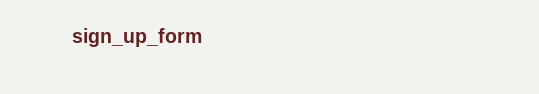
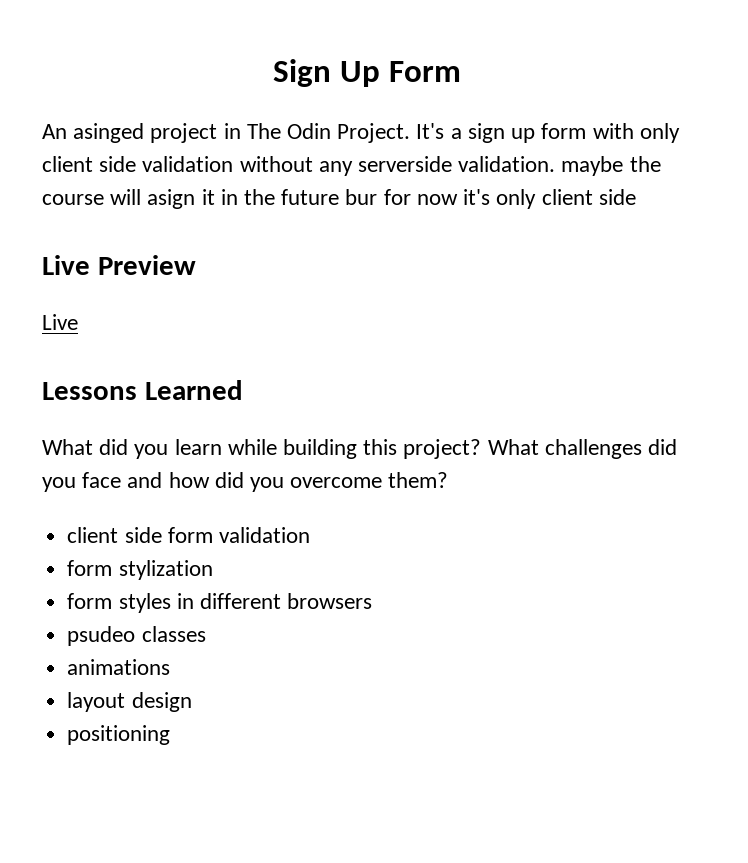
- sign_up_form
+ Sign Up Form
+ An asinged project in The Odin Project. It's a sign up form with only client side validation without any serverside validation. maybe the course will asign it in the future bur for now it's only client side
+ Live Preview
+ Live
+ Lessons Learned
+ What did you learn while building this project? What challenges did you face and how did you overcome them?
+ client side form validation
+ form stylization
+ form styles in different browsers
+ psudeo classes
+ animations
+ layout design
+ positioning

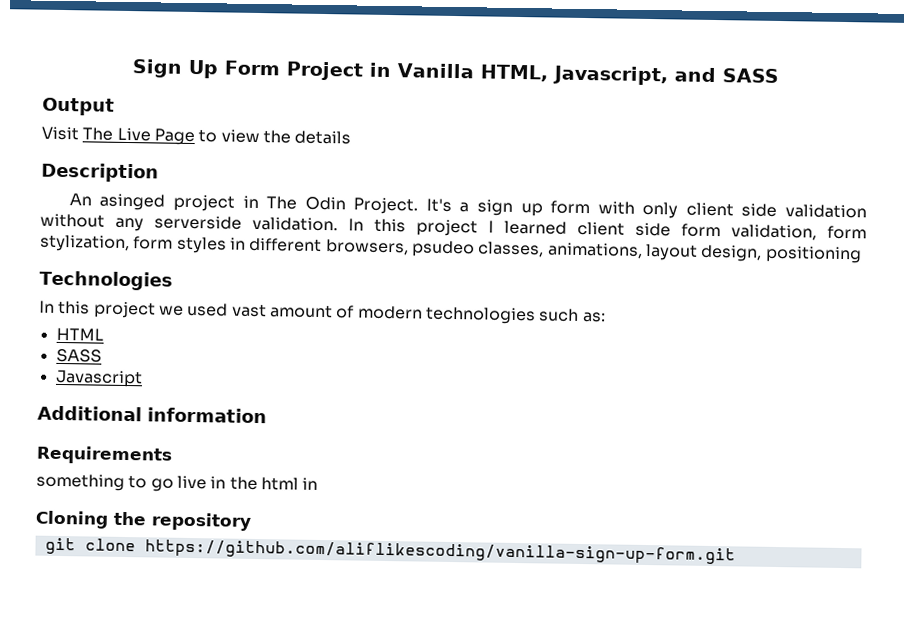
- Sign Up Form
+ Sign Up Form Project in Vanilla HTML, Javascript, and SASS
+ Output
+ Visit The Live Page to view the details
+ Description
- It's a sign up form with only client side validation without any serverside validation. maybe the course will asign it in the future bur for now it's only client side
- Live Preview
- Live
- Lessons Learned
- What did you learn while building this project? What challenges did you face and how did you overcome them?
- client side form validation
- form stylization
- form styles in different browsers
- psudeo classes
- animations
- layout design
- positioning
+ It's a sign up form with only client side validation without any serverside validation. In this project I learned client side form validation, form stylization, form styles in different browsers, psudeo classes, animations, layout design, positioning
+ Technologies
+ In this project we used vast amount of modern technologies such as:
+ HTML
+ SASS
+ Javascript
+ Additional information
+ Requirements
+ something to go live in the html in
+ Cloning the repository
+ git clone https://github.com/aliflikescoding/vanilla-sign-up-form.git

